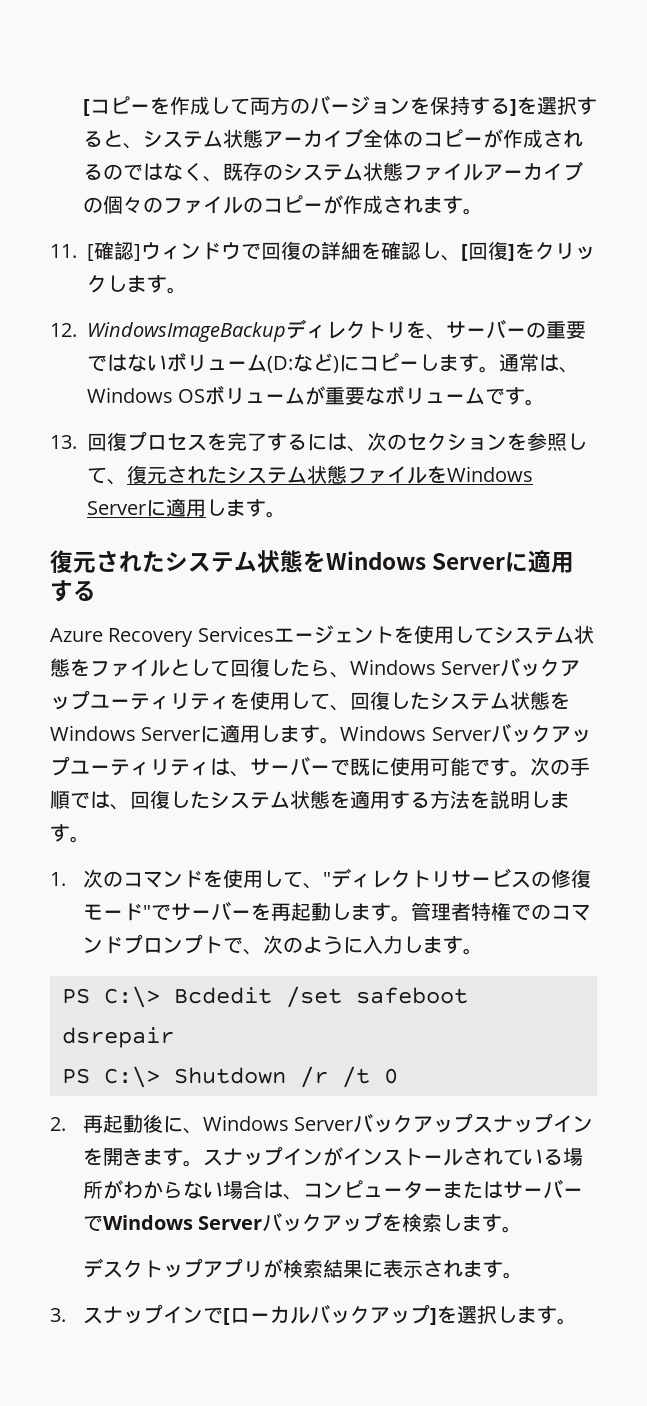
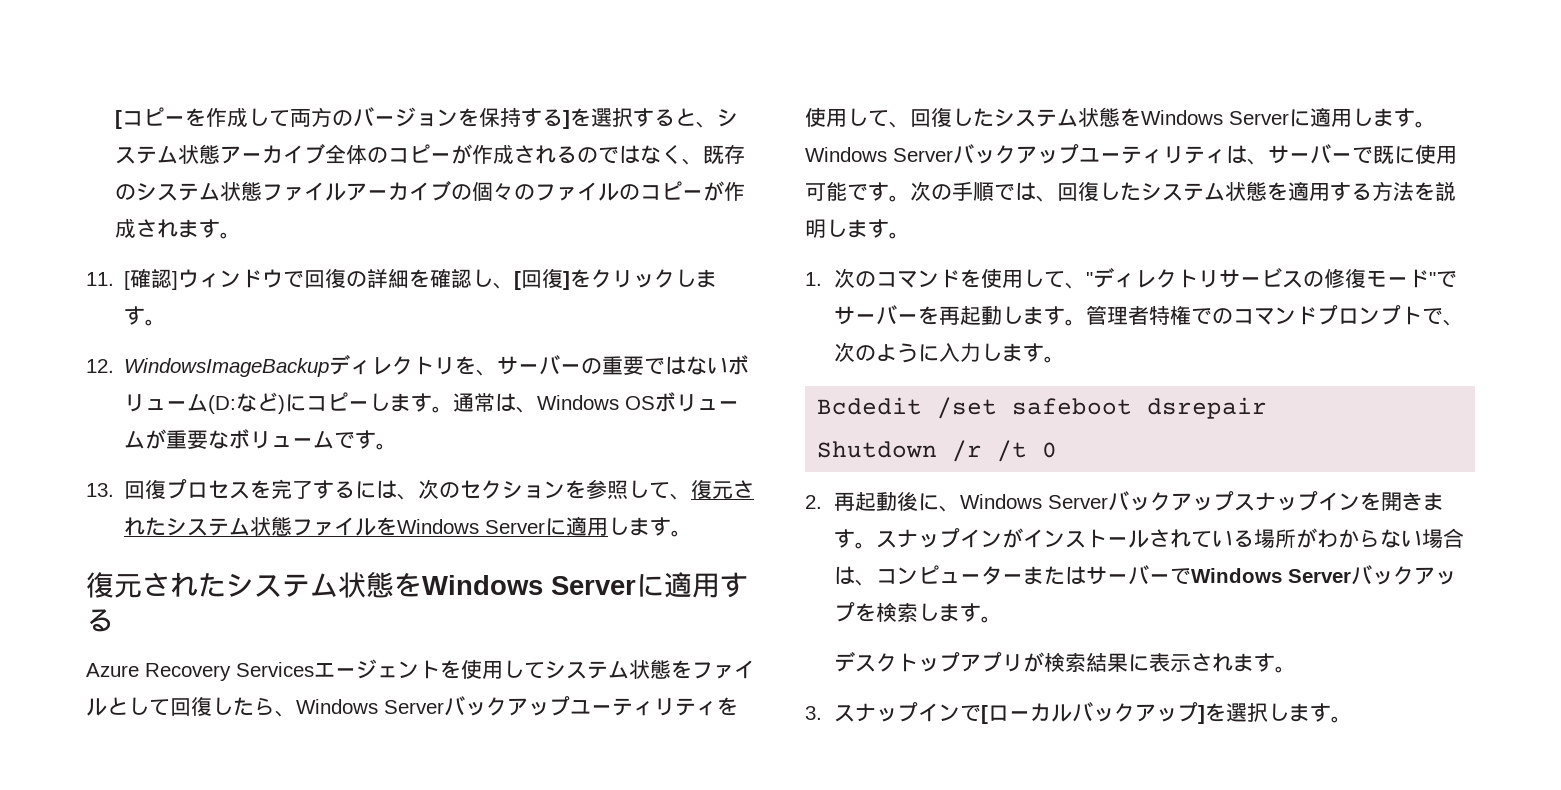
- PS C:\> Bcdedit /set safeboot dsrepair
+ Bcdedit /set safeboot dsrepair
- PS C:\> Shutdown /r /t 0
+ Shutdown /r /t 0

